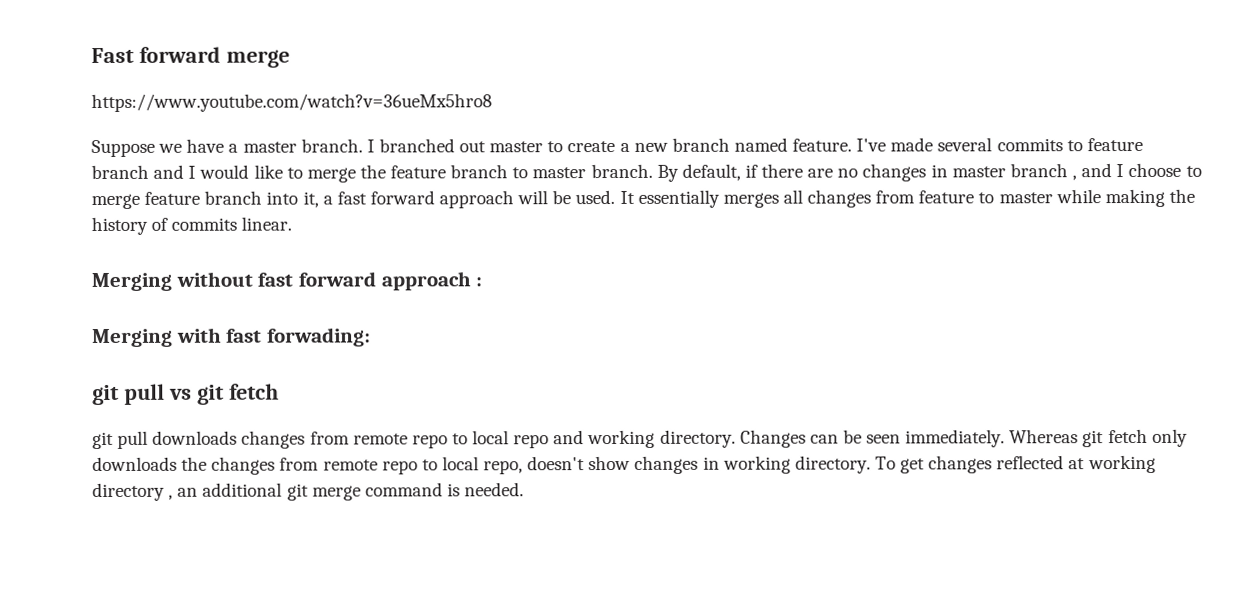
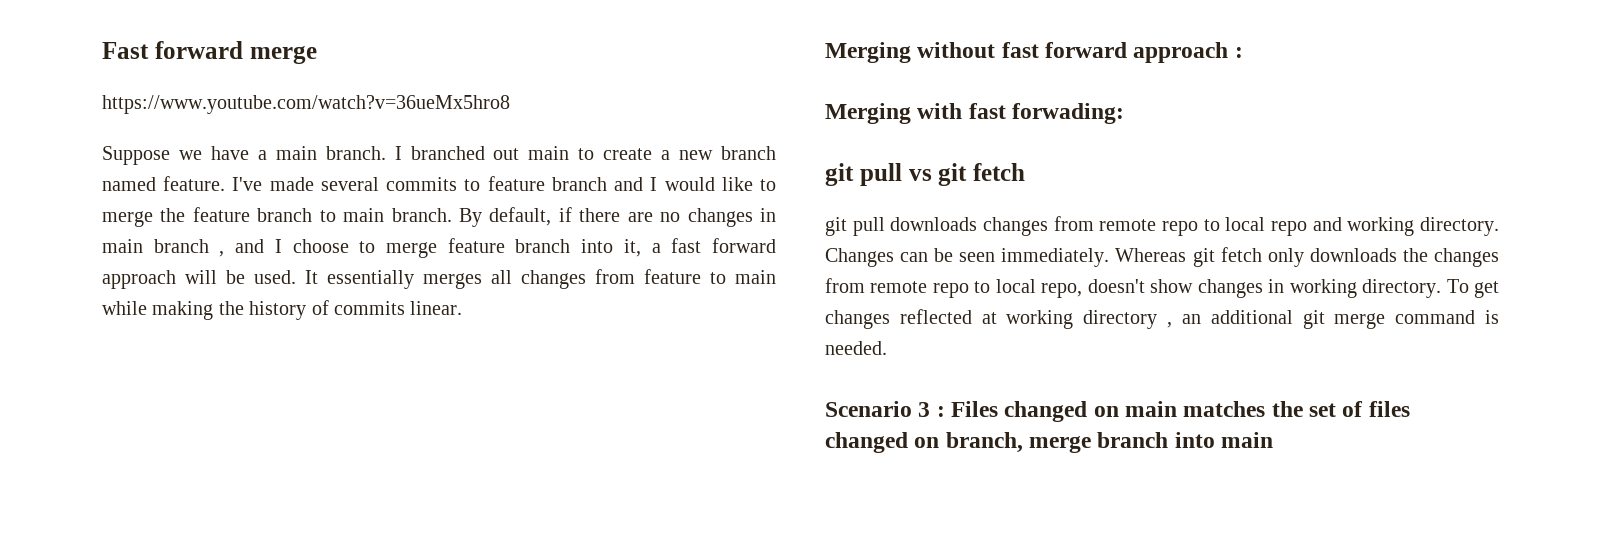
- Suppose we have a master branch.
+ Suppose we have a main branch.
- I branched out master to create a new branch named feature.
+ I branched out main to create a new branch named feature.
- I've made several commits to feature branch and I would like to merge the feature branch to master branch.
+ I've made several commits to feature branch and I would like to merge the feature branch to main branch.
- By default, if there are no changes in master branch , and I choose to merge feature branch into it, a fast forward approach will be used.
+ By default, if there are no changes in main branch , and I choose to merge feature branch into it, a fast forward approach will be used.
- It essentially merges all changes from feature to master while making the history of commits linear.
+ It essentially merges all changes from feature to main while making the history of commits linear.
+ Scenario 3 : Files changed on main matches the set of files changed on branch, merge branch into main

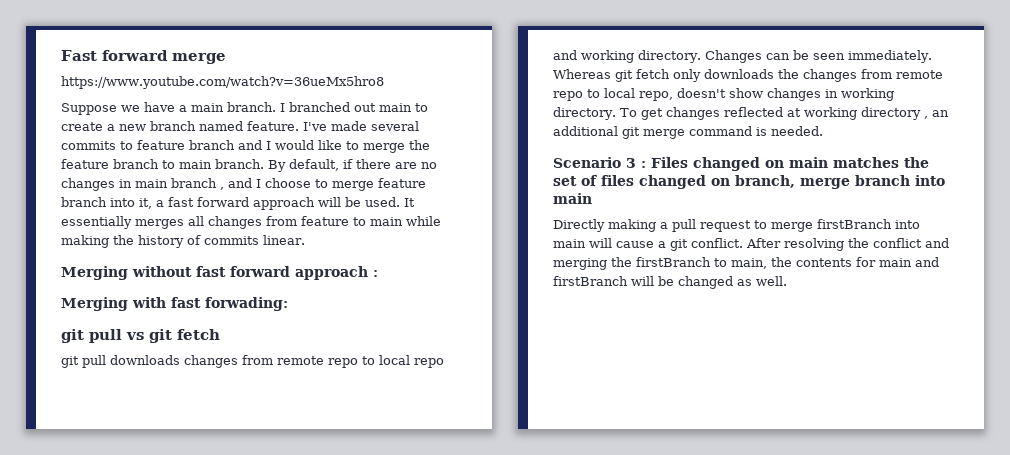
+ Directly making a pull request to merge firstBranch into main will cause a git conflict. After resolving the conflict and merging the firstBranch to main, the contents for main and firstBranch will be changed as well.

